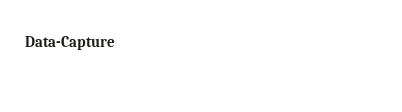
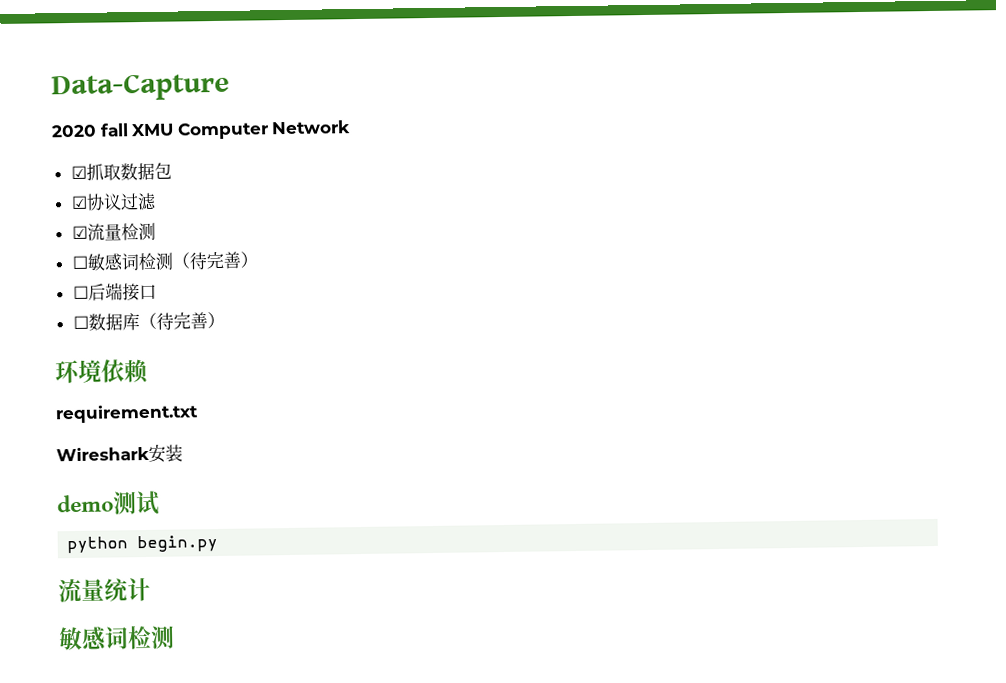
+ 2020 fall XMU Computer Network
+ ☑抓取数据包
+ ☑协议过滤
+ ☑流量检测
+ ☐敏感词检测（待完善）
+ ☐后端接口
+ ☐数据库（待完善）
+ 环境依赖
+ requirement.txt
+ Wireshark安装
+ demo测试
+ python begin.py
+ 流量统计
+ 敏感词检测

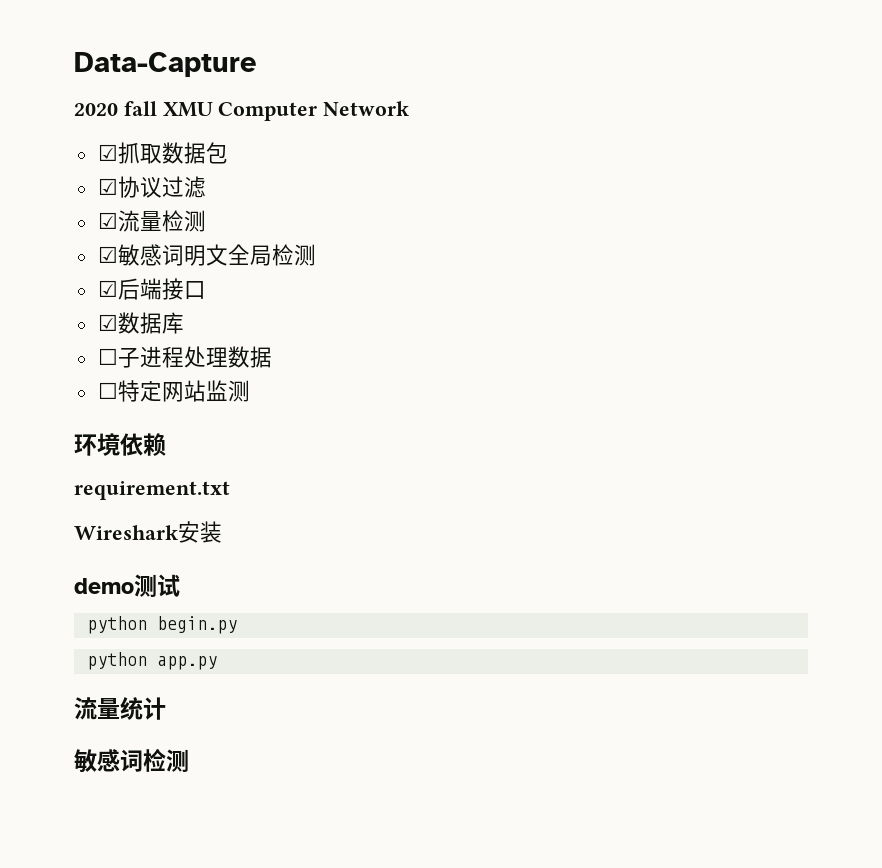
- ☐敏感词检测（待完善）
- ☐后端接口
+ ☑敏感词明文全局检测
+ ☑后端接口
- ☐数据库（待完善）
+ ☑数据库
+ ☐子进程处理数据
+ ☐特定网站监测
+ python app.py

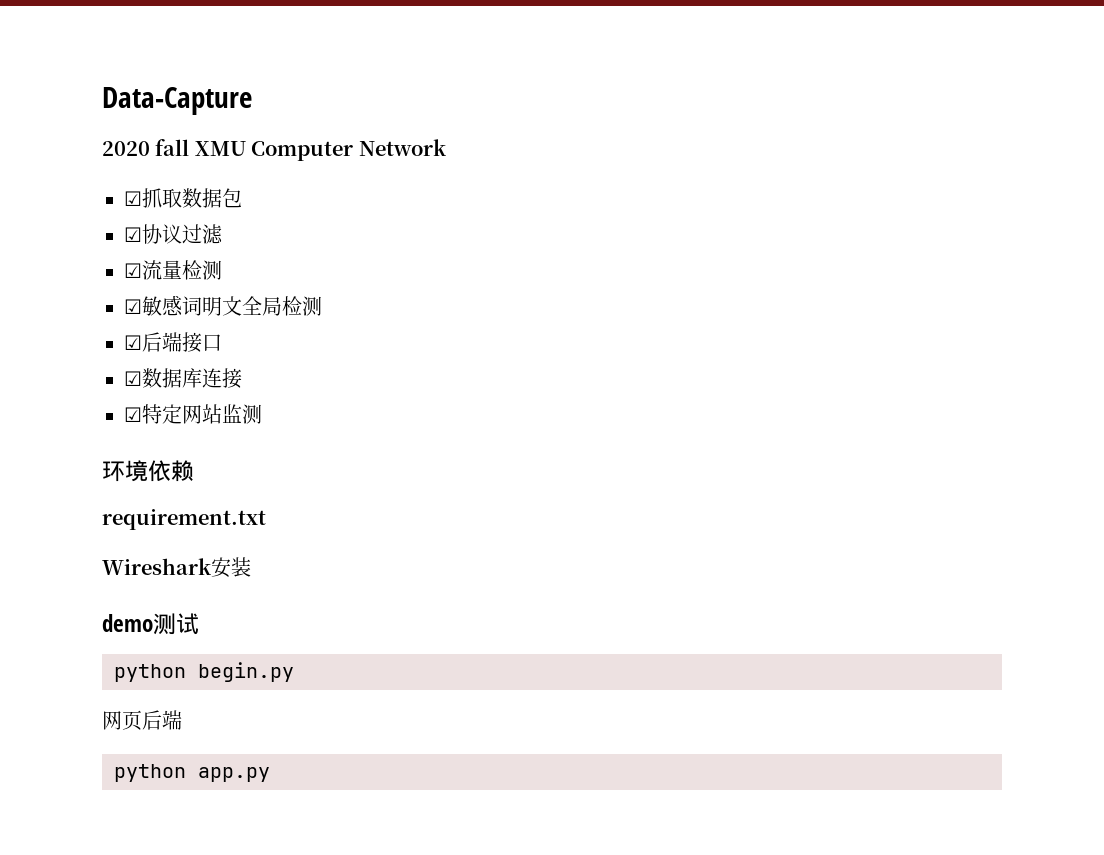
- ☑数据库
- ☐子进程处理数据
- ☐特定网站监测
+ ☑数据库连接
+ ☑特定网站监测
+ 网页后端
- 流量统计
- 敏感词检测

